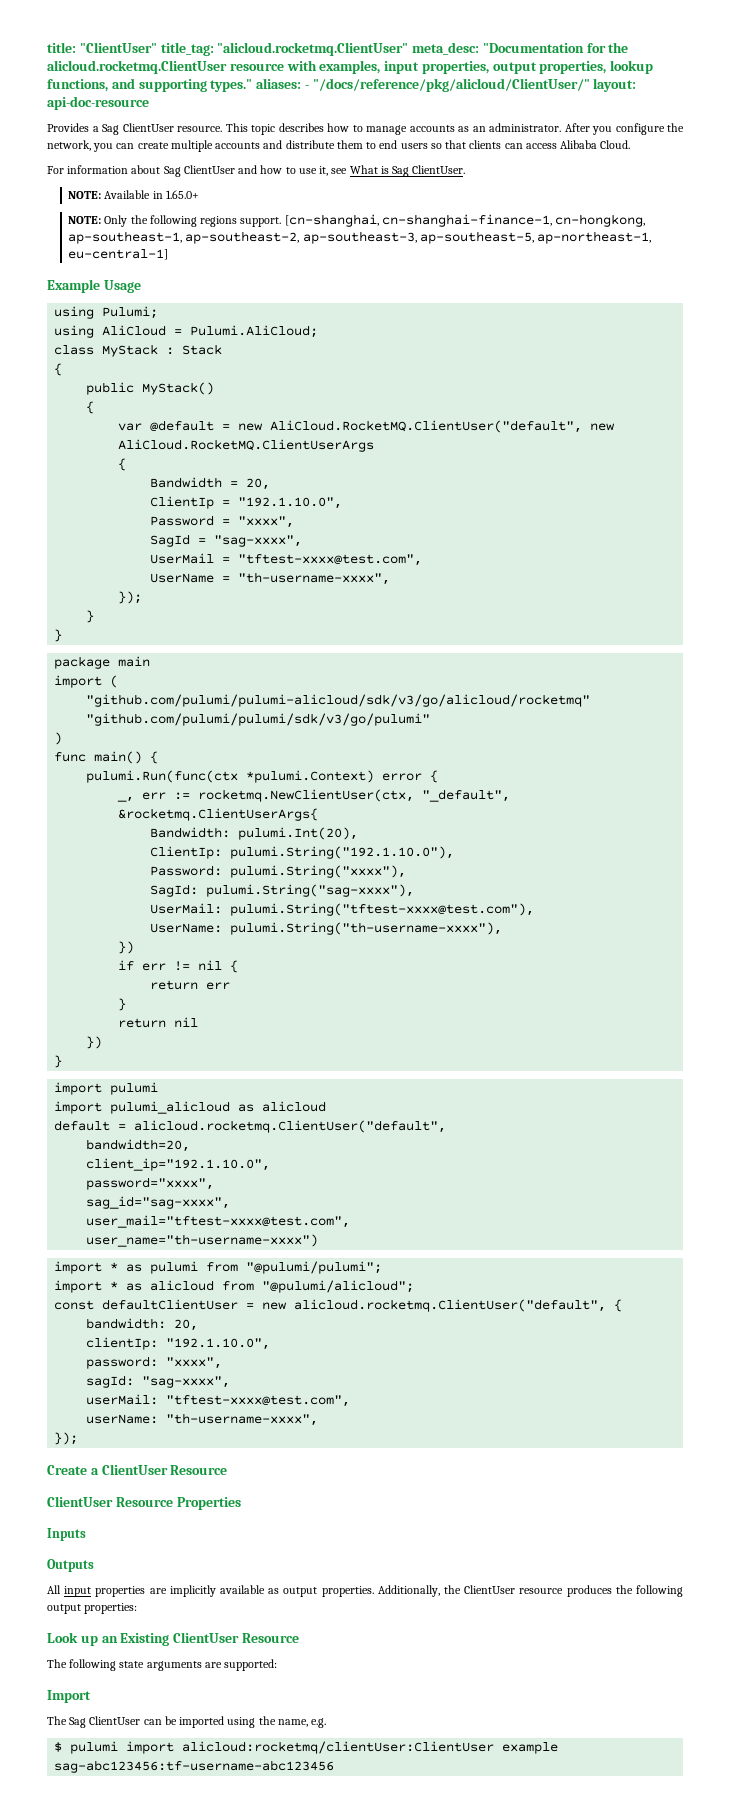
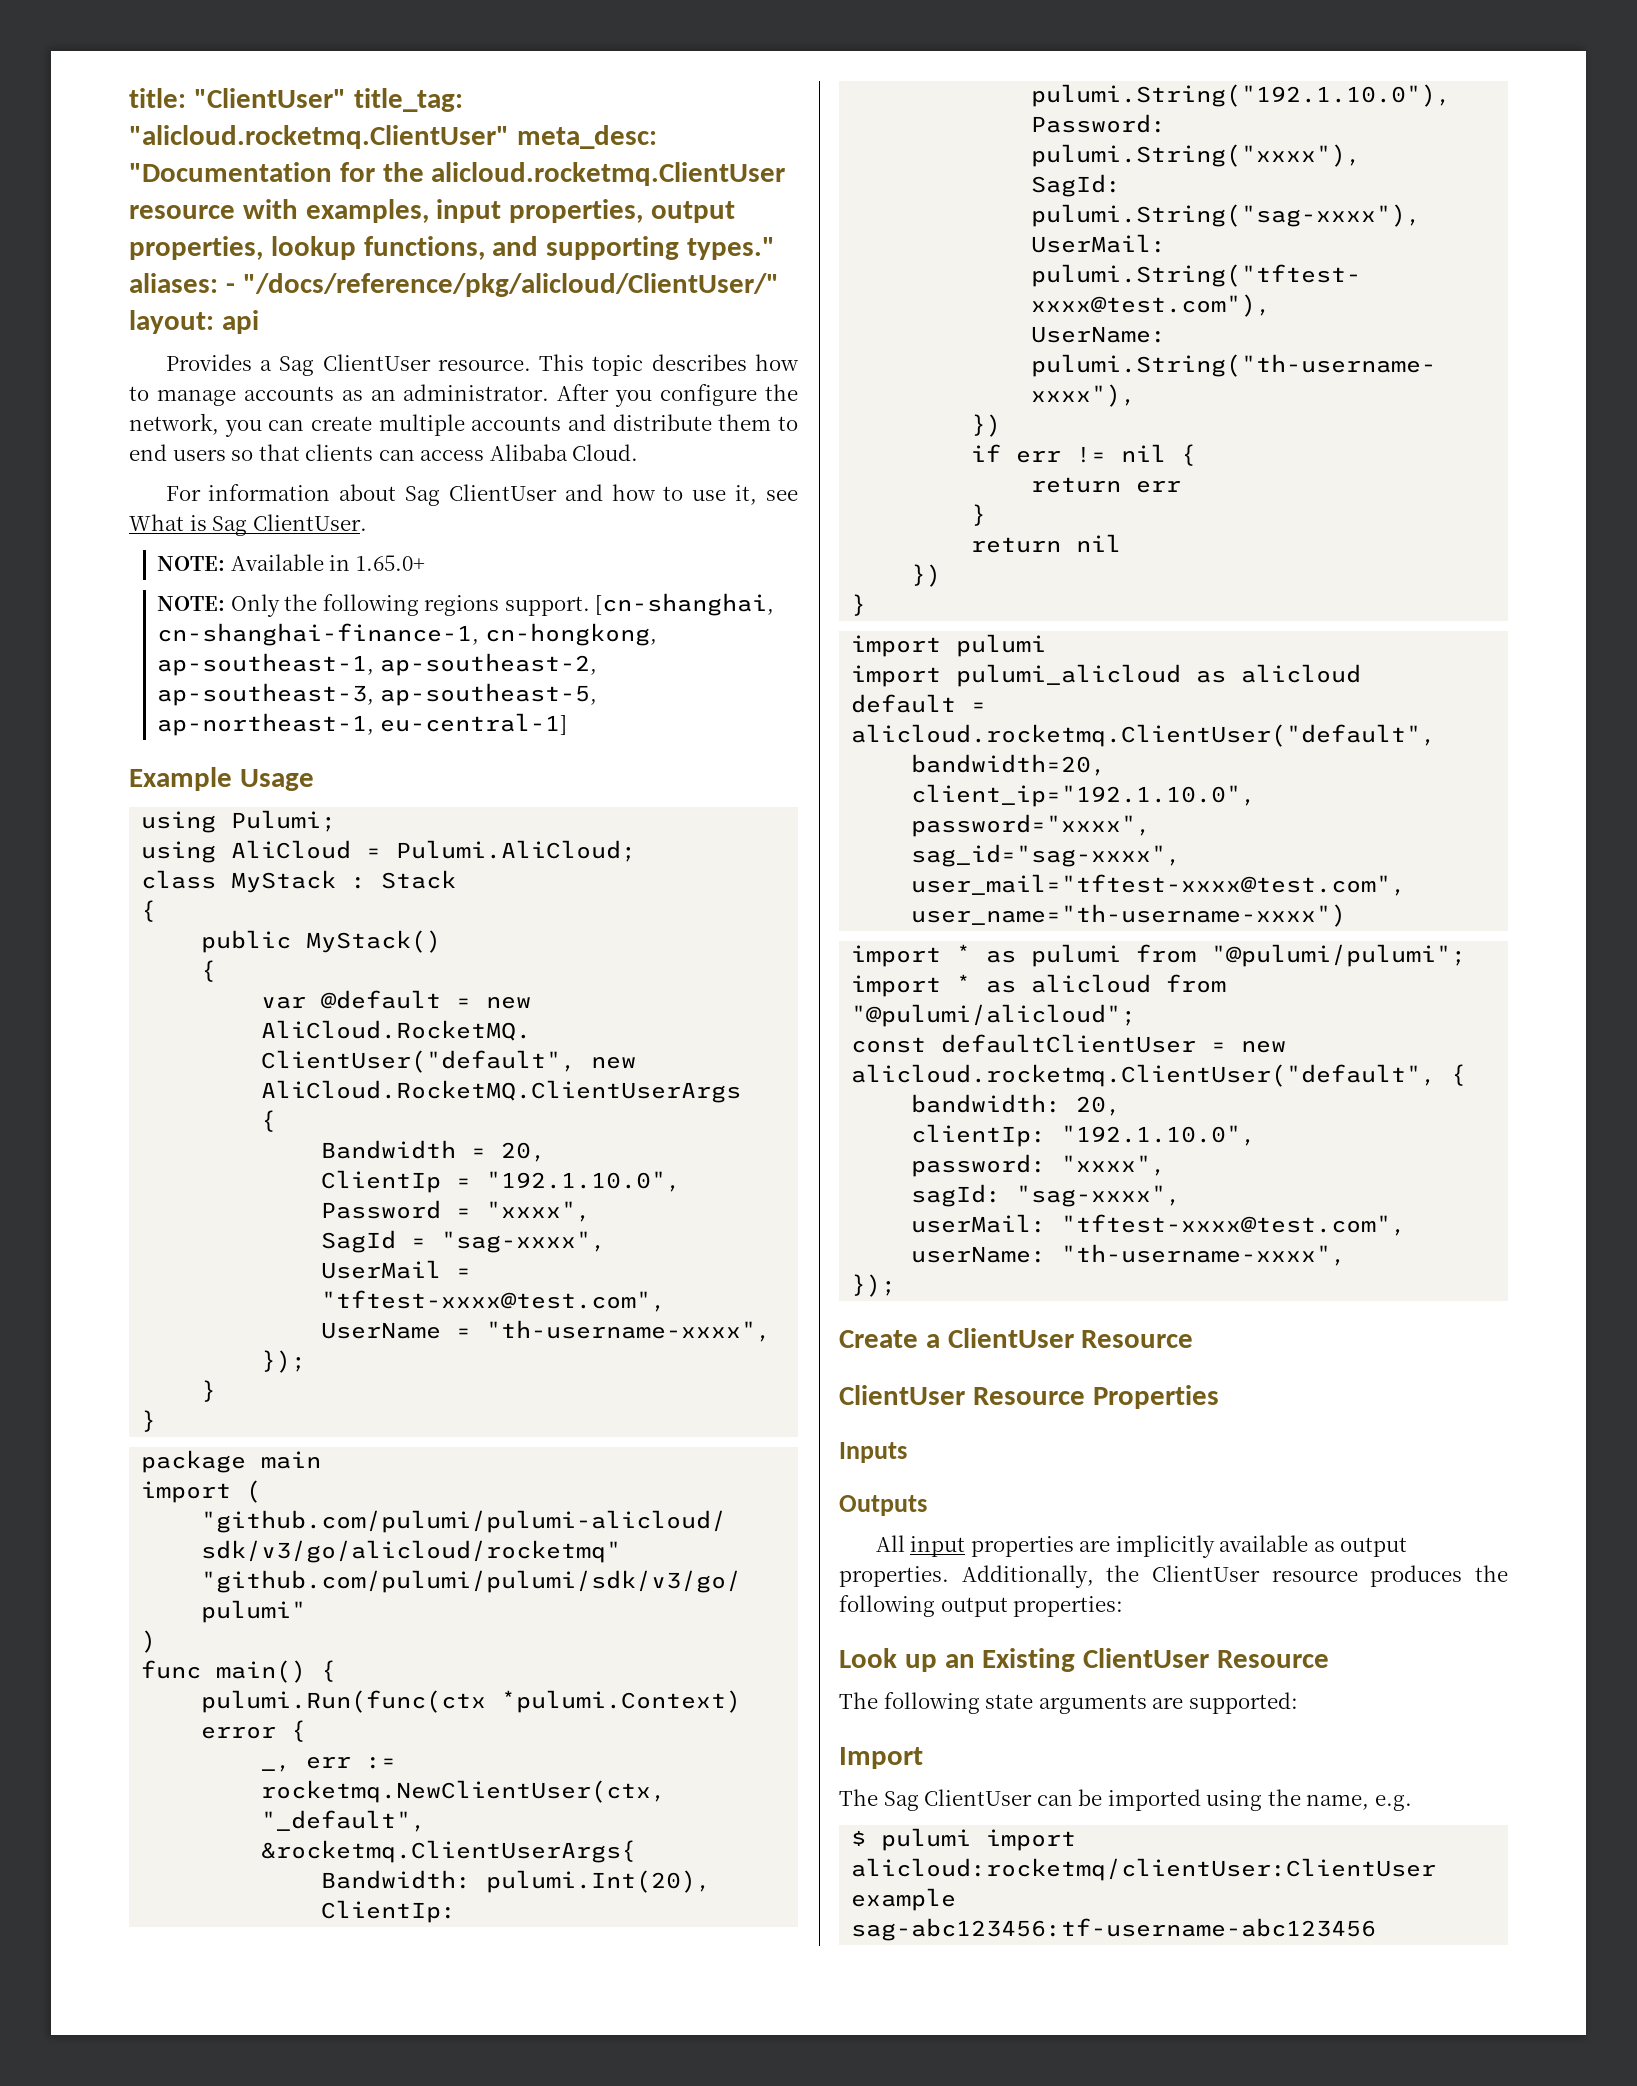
- title: "ClientUser" title_tag: "alicloud.rocketmq.ClientUser" meta_desc: "Documentation for the alicloud.rocketmq.ClientUser resource with examples, input properties, output properties, lookup functions, and supporting types." aliases: - "/docs/reference/pkg/alicloud/ClientUser/" layout: api-doc-resource
+ title: "ClientUser" title_tag: "alicloud.rocketmq.ClientUser" meta_desc: "Documentation for the alicloud.rocketmq.ClientUser resource with examples, input properties, output properties, lookup functions, and supporting types." aliases: - "/docs/reference/pkg/alicloud/ClientUser/" layout: api

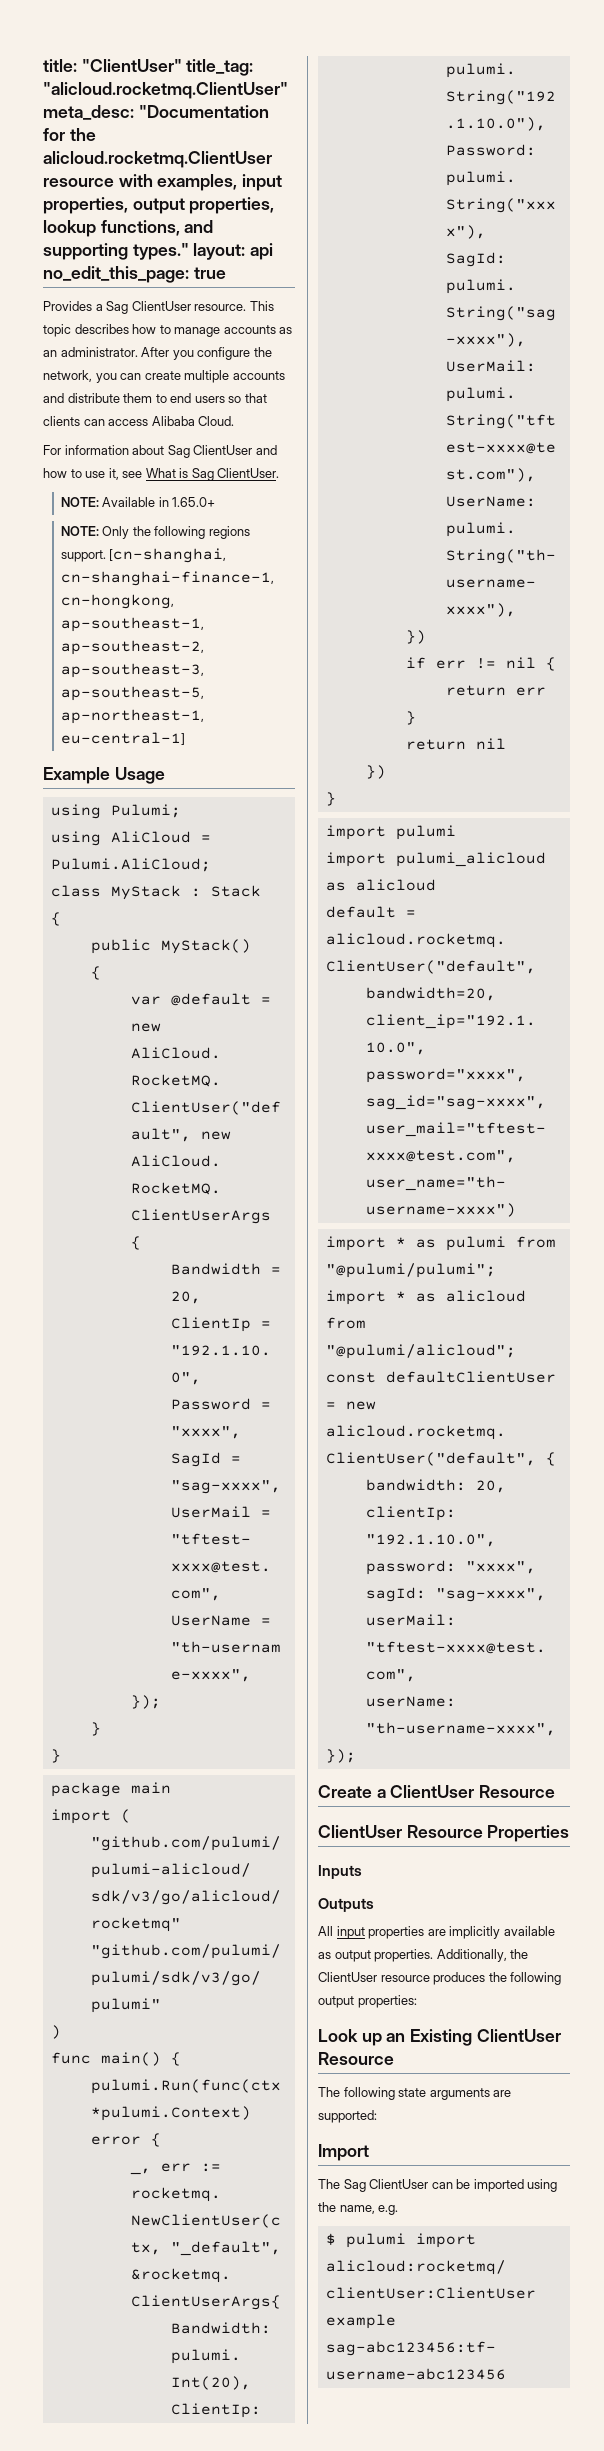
- title: "ClientUser" title_tag: "alicloud.rocketmq.ClientUser" meta_desc: "Documentation for the alicloud.rocketmq.ClientUser resource with examples, input properties, output properties, lookup functions, and supporting types." aliases: - "/docs/reference/pkg/alicloud/ClientUser/" layout: api
+ title: "ClientUser" title_tag: "alicloud.rocketmq.ClientUser" meta_desc: "Documentation for the alicloud.rocketmq.ClientUser resource with examples, input properties, output properties, lookup functions, and supporting types." layout: api no_edit_this_page: true

